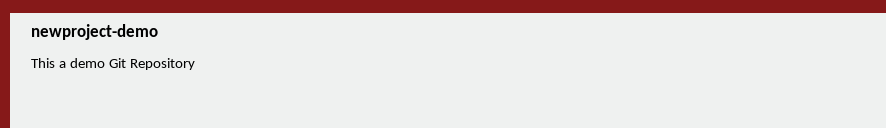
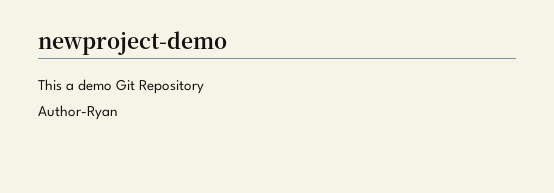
+ Author-Ryan

